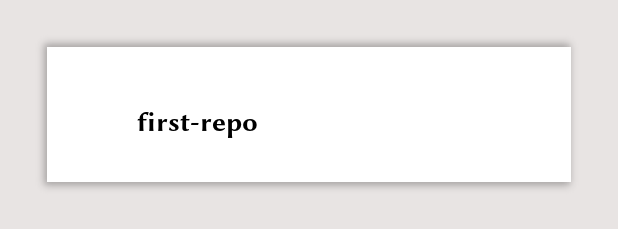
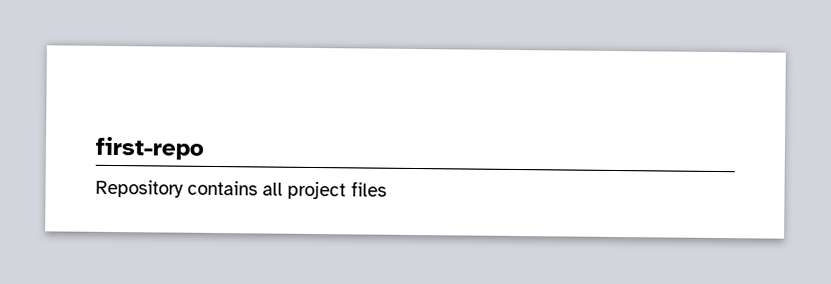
+ Repository contains all project files

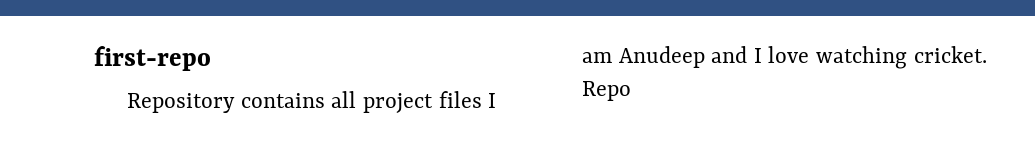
- Repository contains all project files
+ Repository contains all project files I am Anudeep and I love watching cricket. Repo

